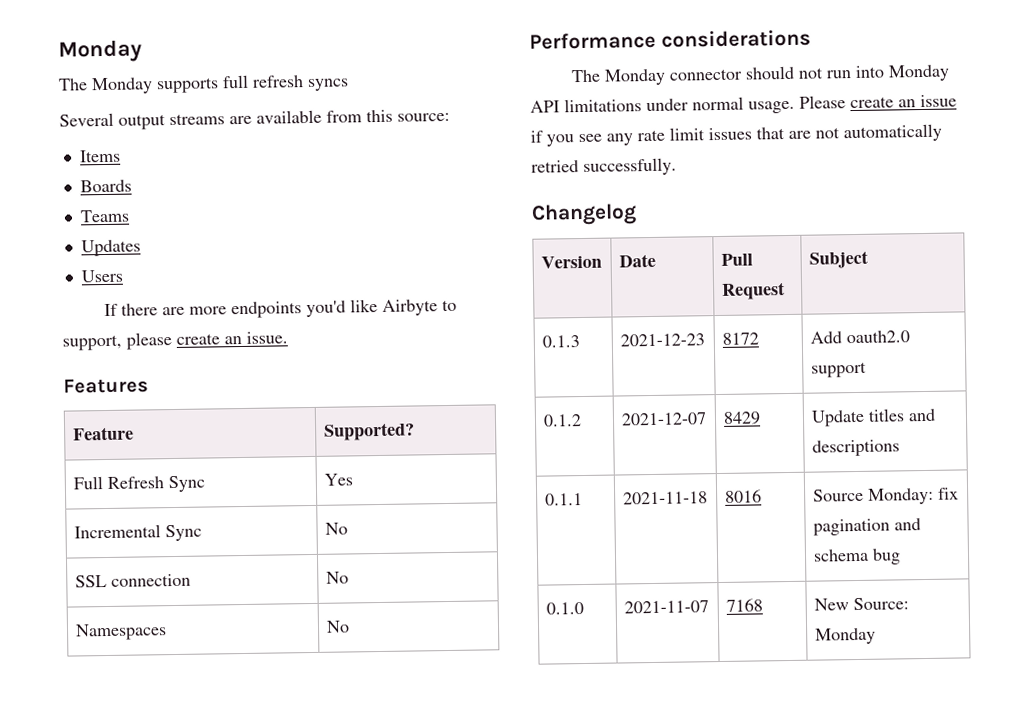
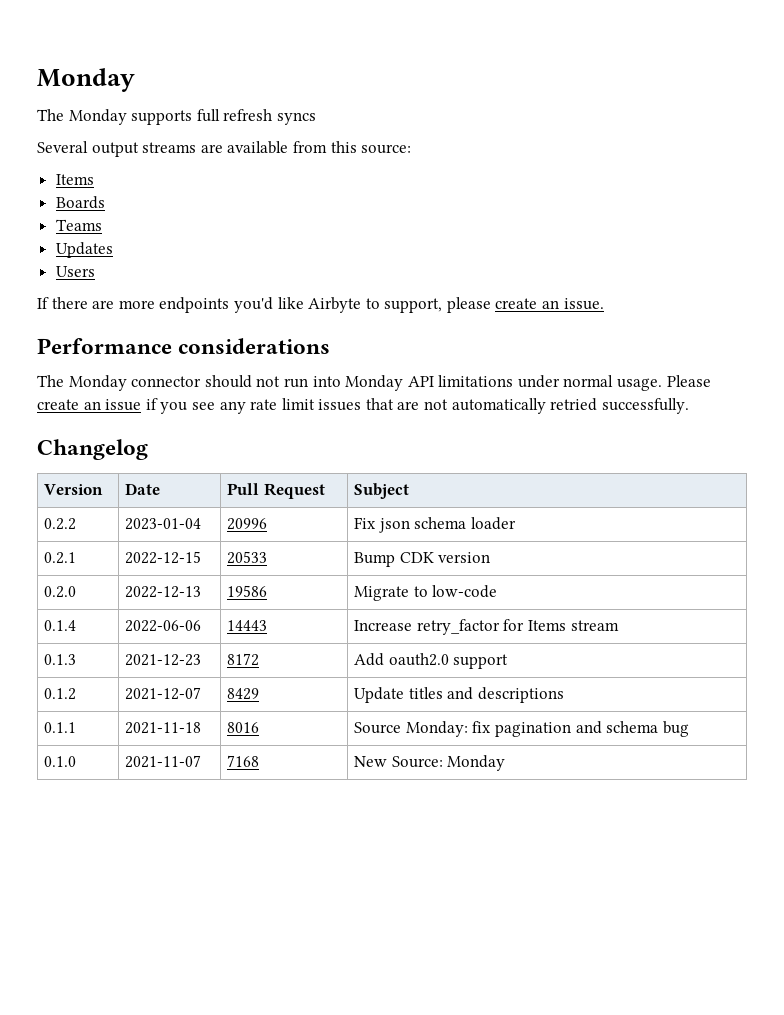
- Features
- Feature | Supported?
- Full Refresh Sync | Yes
- Incremental Sync | No
- SSL connection | No
- Namespaces | No
+ 0.2.2 | 2023-01-04 | 20996 | Fix json schema loader
+ 0.2.1 | 2022-12-15 | 20533 | Bump CDK version
+ 0.2.0 | 2022-12-13 | 19586 | Migrate to low-code
+ 0.1.4 | 2022-06-06 | 14443 | Increase retry_factor for Items stream

